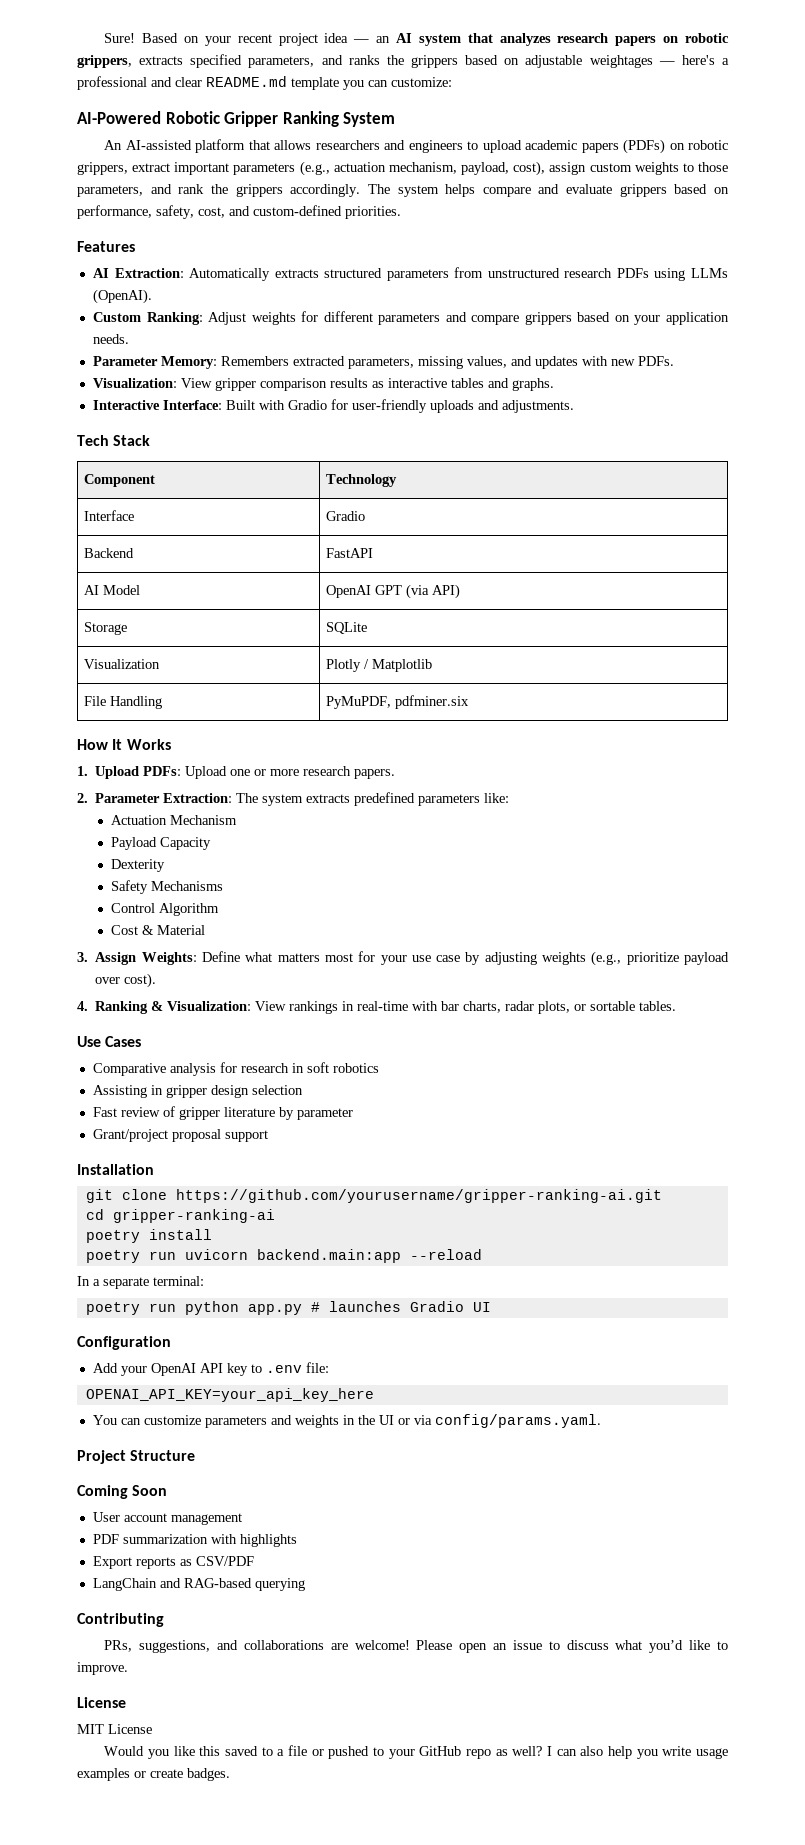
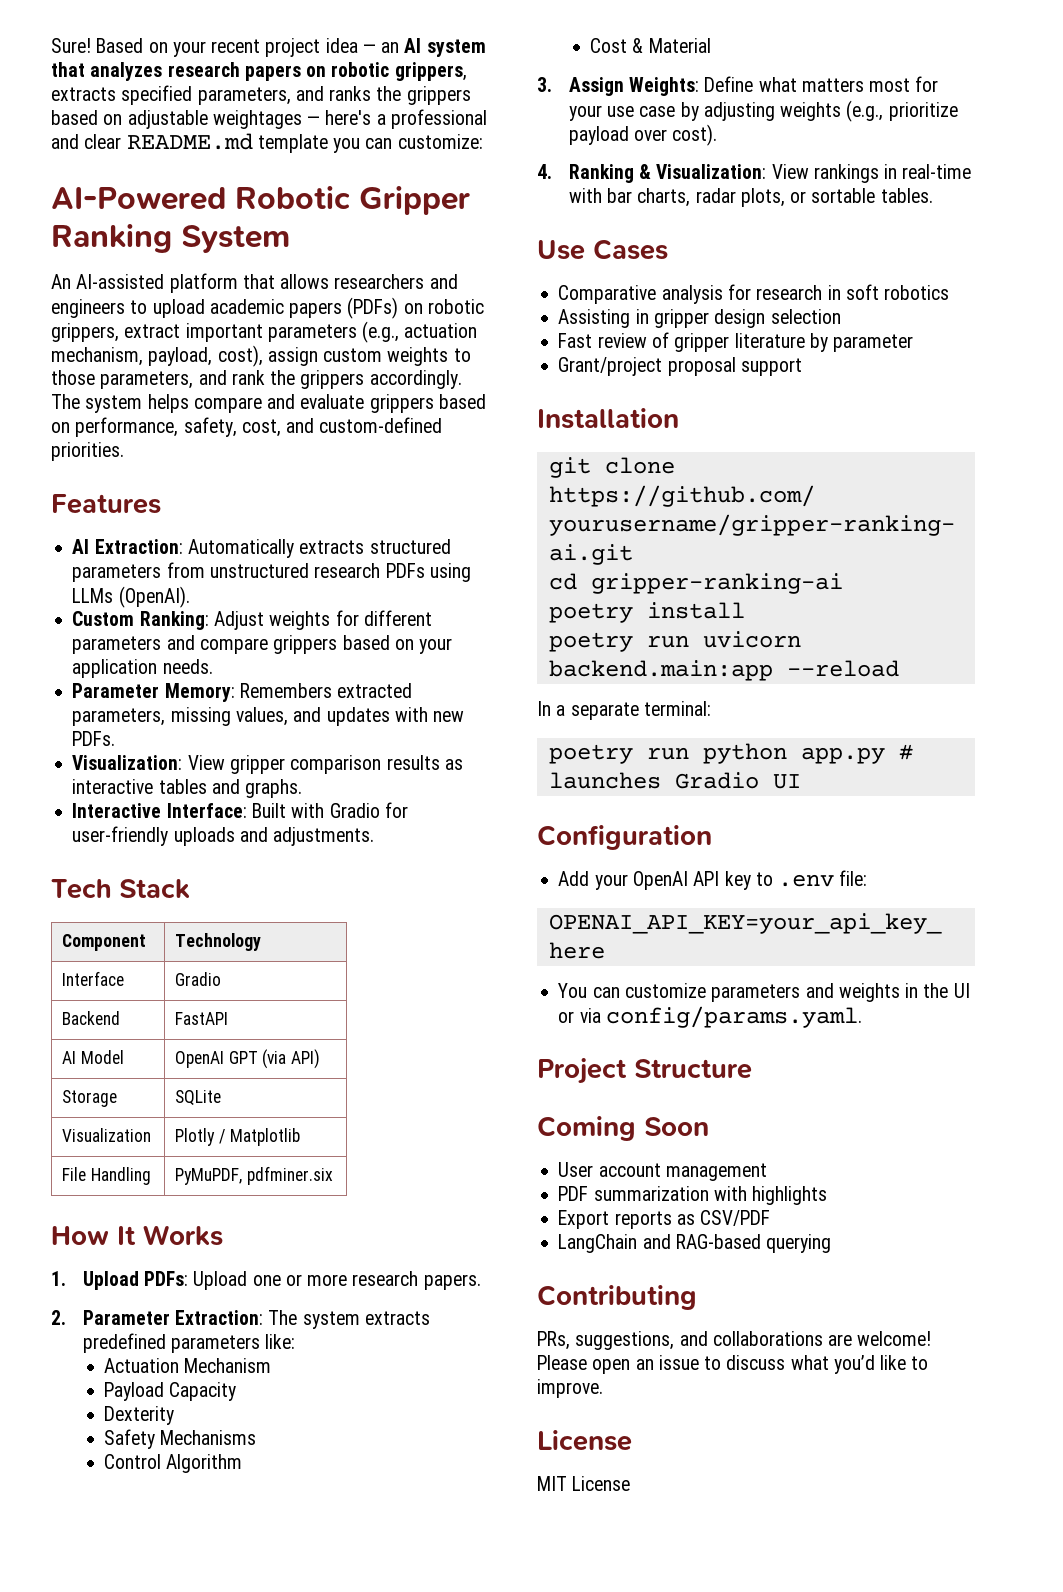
- Would you like this saved to a file or pushed to your GitHub repo as well? I can also help you write usage examples or create badges.

